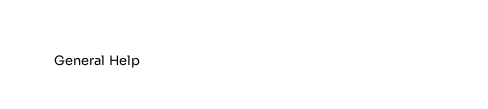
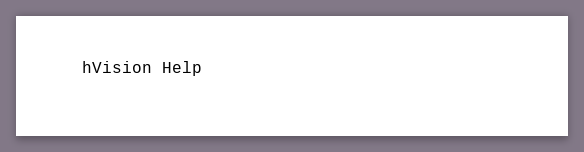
- General Help
+ hVision Help

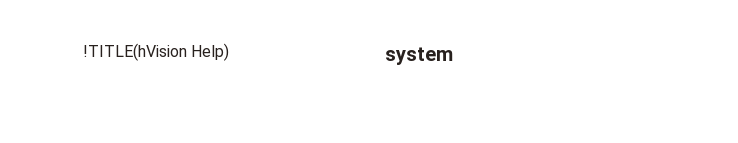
- hVision Help
+ !TITLE(hVision Help)
+ system

